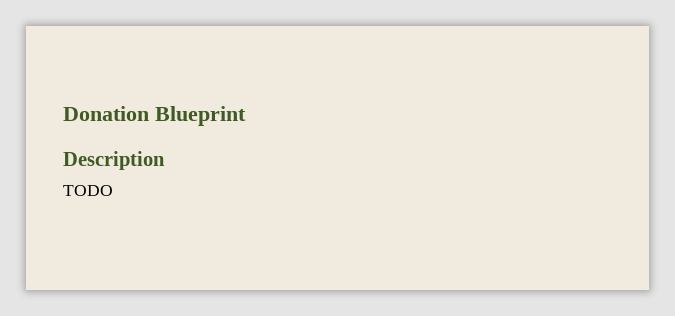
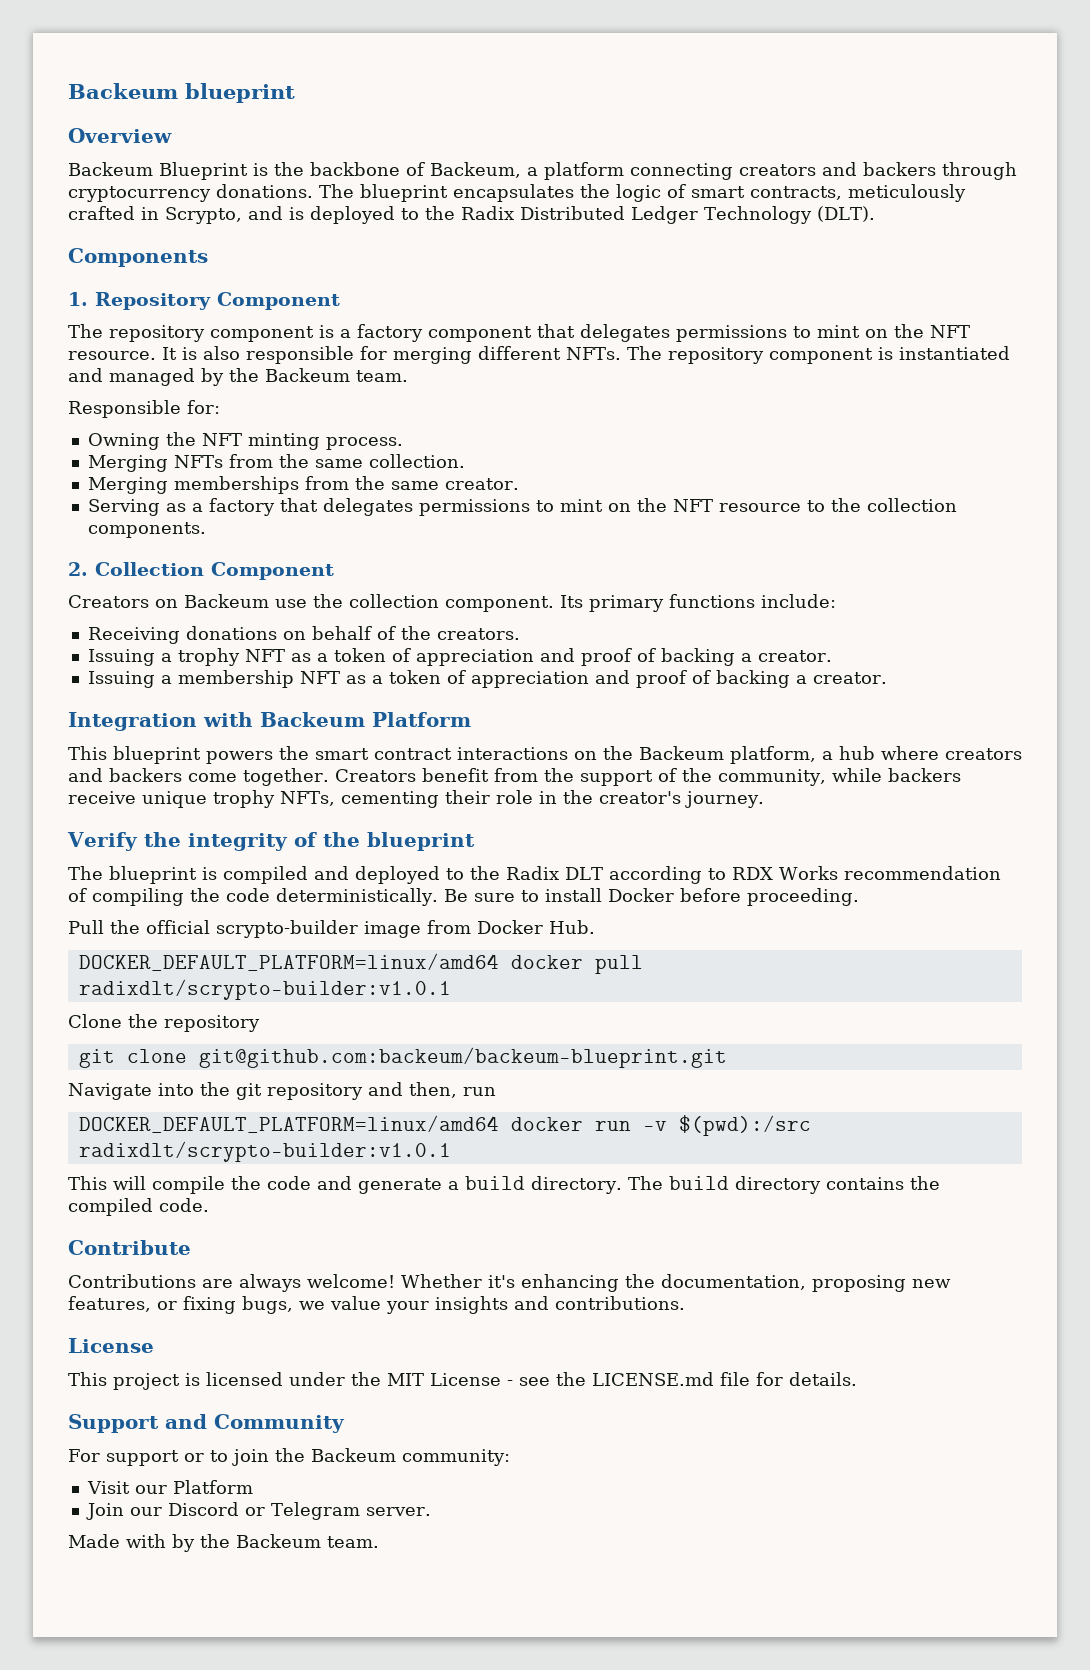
- Donation Blueprint
- Description
- TODO
+ Backeum blueprint
+ Overview
+ Backeum Blueprint is the backbone of Backeum, a platform connecting creators and backers through cryptocurrency donations. The blueprint encapsulates the logic of smart contracts, meticulously crafted in Scrypto, and is deployed to the Radix Distributed Ledger Technology (DLT).
+ Components
+ 1. Repository Component
+ The repository component is a factory component that delegates permissions to mint on the NFT resource. It is also responsible for merging different NFTs. The repository component is instantiated and managed by the Backeum team.
+ Responsible for:
+ Owning the NFT minting process.
+ Merging NFTs from the same collection.
+ Merging memberships from the same creator.
+ Serving as a factory that delegates permissions to mint on the NFT resource to the collection components.
+ 2. Collection Component
+ Creators on Backeum use the collection component. Its primary functions include:
+ Receiving donations on behalf of the creators.
+ Issuing a trophy NFT as a token of appreciation and proof of backing a creator.
+ Issuing a membership NFT as a token of appreciation and proof of backing a creator.
+ Integration with Backeum Platform
+ This blueprint powers the smart contract interactions on the Backeum platform, a hub where creators and backers come together. Creators benefit from the support of the community, while backers receive unique trophy NFTs, cementing their role in the creator's journey.
+ Verify the integrity of the blueprint
+ The blueprint is compiled and deployed to the Radix DLT according to RDX Works recommendation of compiling the code deterministically. Be sure to install Docker before proceeding.
+ Pull the official scrypto-builder image from Docker Hub.
+ DOCKER_DEFAULT_PLATFORM=linux/amd64 docker pull radixdlt/scrypto-builder:v1.0.1
+ Clone the repository
+ git clone git@github.com:backeum/backeum-blueprint.git
+ Navigate into the git repository and then, run
+ DOCKER_DEFAULT_PLATFORM=linux/amd64 docker run -v $(pwd):/src radixdlt/scrypto-builder:v1.0.1
+ This will compile the code and generate a build directory. The build directory contains the compiled code.
+ Contribute
+ Contributions are always welcome! Whether it's enhancing the documentation, proposing new features, or fixing bugs, we value your insights and contributions.
+ License
+ This project is licensed under the MIT License - see the LICENSE.md file for details.
+ Support and Community
+ For support or to join the Backeum community:
+ Visit our Platform
+ Join our Discord or Telegram server.
+ Made with by the Backeum team.

